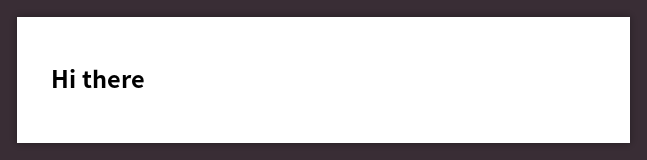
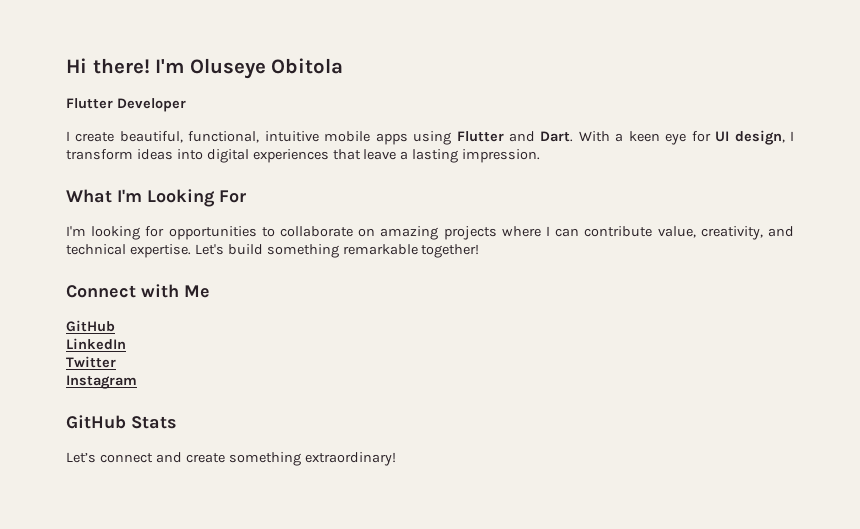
- Hi there
+ Hi there! I'm Oluseye Obitola
+ Flutter Developer
+ I create beautiful, functional, intuitive mobile apps using Flutter and Dart. With a keen eye for UI design, I transform ideas into digital experiences that leave a lasting impression.
+ What I'm Looking For
+ I'm looking for opportunities to collaborate on amazing projects where I can contribute value, creativity, and technical expertise. Let's build something remarkable together!
+ Connect with Me
+ GitHub
+ LinkedIn
+ Twitter
+ Instagram
+ GitHub Stats
+ Let’s connect and create something extraordinary!

